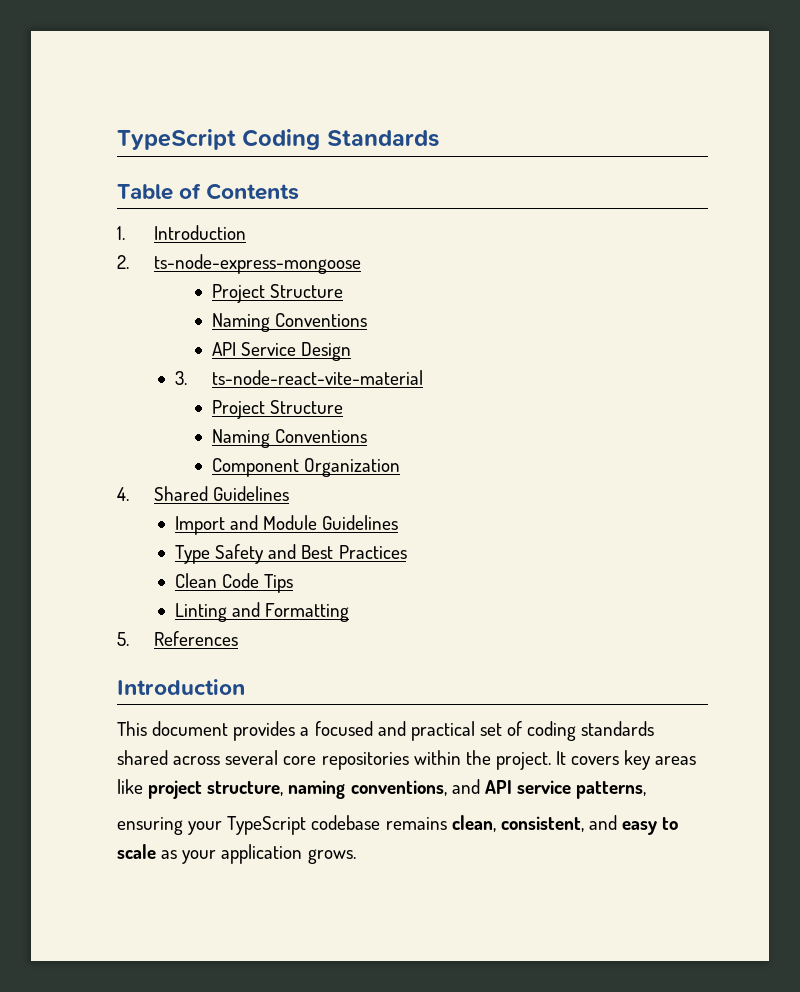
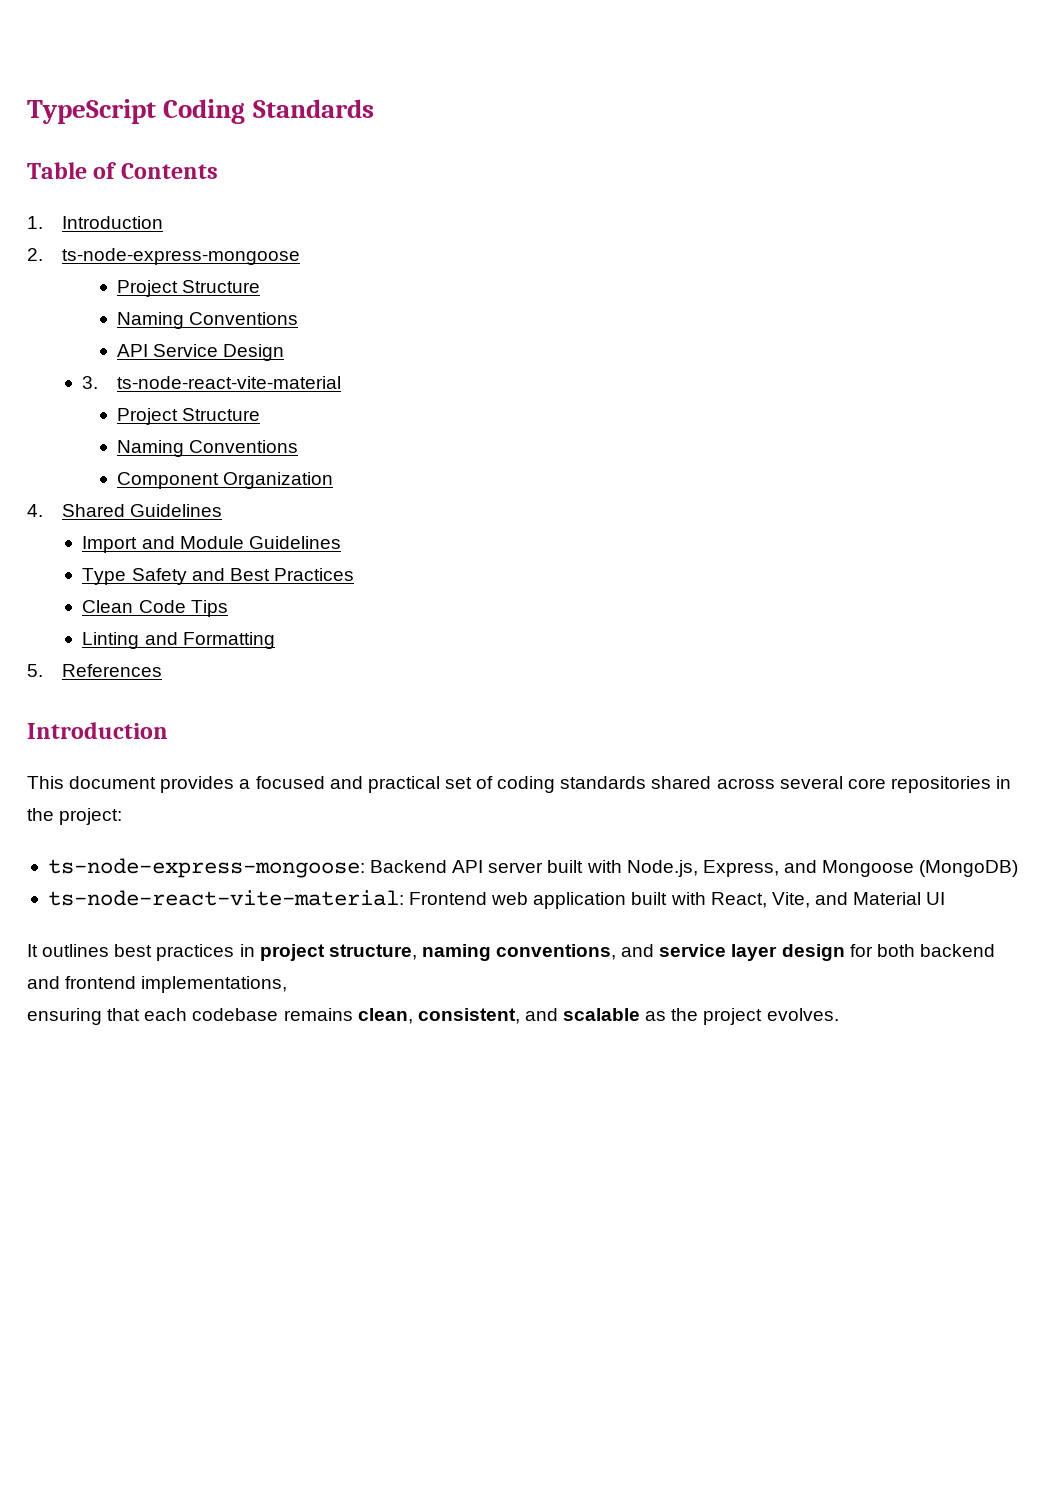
- This document provides a focused and practical set of coding standards shared across several core repositories within the project. It covers key areas like project structure, naming conventions, and API service patterns,
+ This document provides a focused and practical set of coding standards shared across several core repositories in the project:
+ ts-node-express-mongoose: Backend API server built with Node.js, Express, and Mongoose (MongoDB)
+ ts-node-react-vite-material: Frontend web application built with React, Vite, and Material UI
+ It outlines best practices in project structure, naming conventions, and service layer design for both backend and frontend implementations,
- ensuring your TypeScript codebase remains clean, consistent, and easy to scale as your application grows.
+ ensuring that each codebase remains clean, consistent, and scalable as the project evolves.

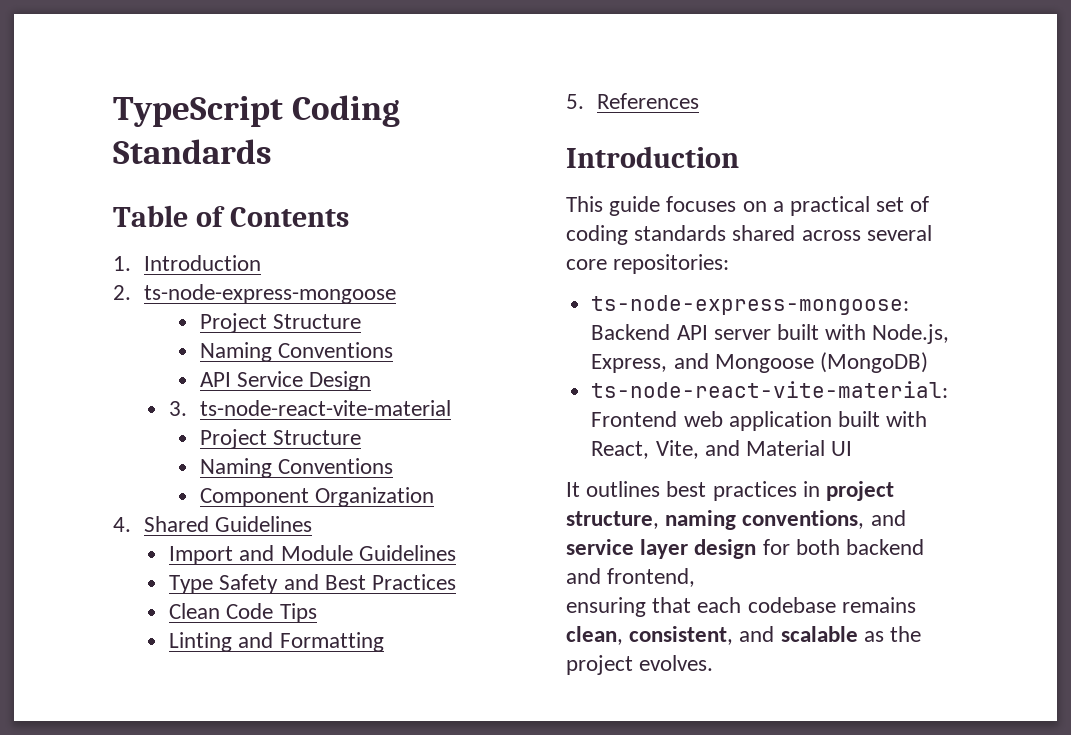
- This document provides a focused and practical set of coding standards shared across several core repositories in the project:
+ This guide focuses on a practical set of coding standards shared across several core repositories:
- It outlines best practices in project structure, naming conventions, and service layer design for both backend and frontend implementations,
+ It outlines best practices in project structure, naming conventions, and service layer design for both backend and frontend,

